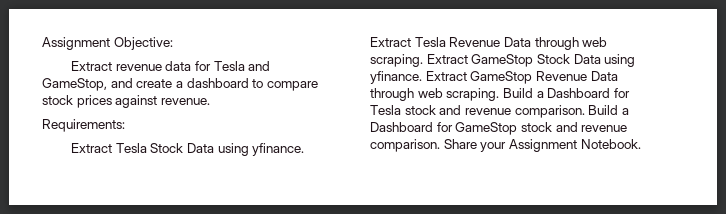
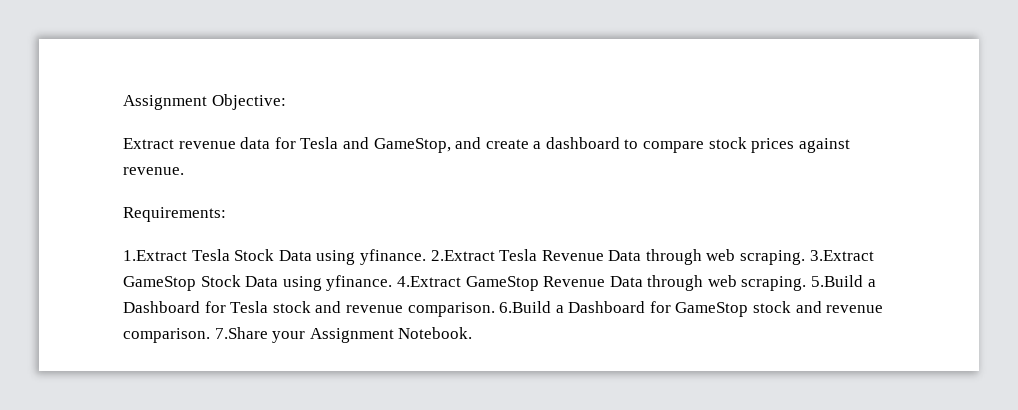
- Extract Tesla Stock Data using yfinance.
+ 1.Extract Tesla Stock Data using yfinance.
- Extract Tesla Revenue Data through web scraping.
+ 2.Extract Tesla Revenue Data through web scraping.
- Extract GameStop Stock Data using yfinance.
+ 3.Extract GameStop Stock Data using yfinance.
- Extract GameStop Revenue Data through web scraping.
+ 4.Extract GameStop Revenue Data through web scraping.
- Build a Dashboard for Tesla stock and revenue comparison.
+ 5.Build a Dashboard for Tesla stock and revenue comparison.
- Build a Dashboard for GameStop stock and revenue comparison.
+ 6.Build a Dashboard for GameStop stock and revenue comparison.
- Share your Assignment Notebook.
+ 7.Share your Assignment Notebook.

